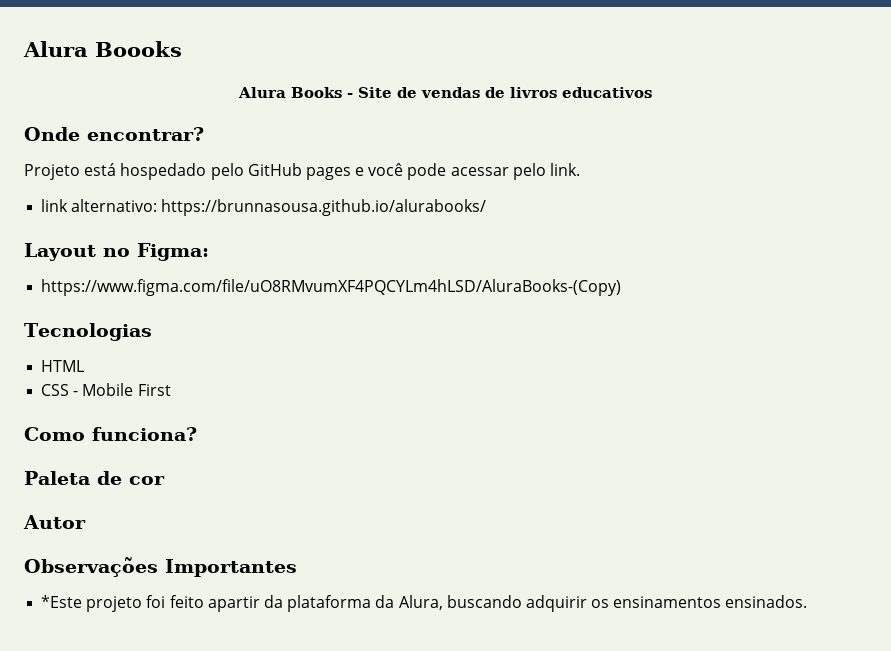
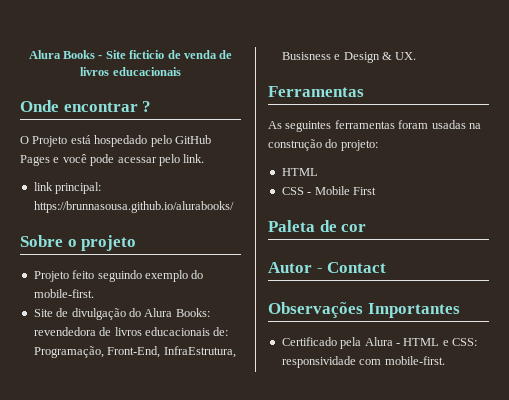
- Alura Boooks
- Alura Books - Site de vendas de livros educativos
+ Alura Books - Site ficticio de venda de livros educacionais
- Onde encontrar?
- Projeto está hospedado pelo GitHub pages e você pode acessar pelo link.
+ Onde encontrar ?
+ O Projeto está hospedado pelo GitHub Pages e você pode acessar pelo link.
- link alternativo: https://brunnasousa.github.io/alurabooks/
+ link principal: https://brunnasousa.github.io/alurabooks/
- Layout no Figma:
- https://www.figma.com/file/uO8RMvumXF4PQCYLm4hLSD/AluraBooks-(Copy)
- Tecnologias
+ Sobre o projeto
+ Projeto feito seguindo exemplo do mobile-first.
+ Site de divulgação do Alura Books: revendedora de livros educacionais de: Programação, Front-End, InfraEstrutura, Busisness e Design & UX.
+ Ferramentas
+ As seguintes ferramentas foram usadas na construção do projeto:
- Como funciona?
- Autor
+ Autor - Contact
- *Este projeto foi feito apartir da plataforma da Alura, buscando adquirir os ensinamentos ensinados.
+ Certificado pela Alura - HTML e CSS: responsividade com mobile-first.

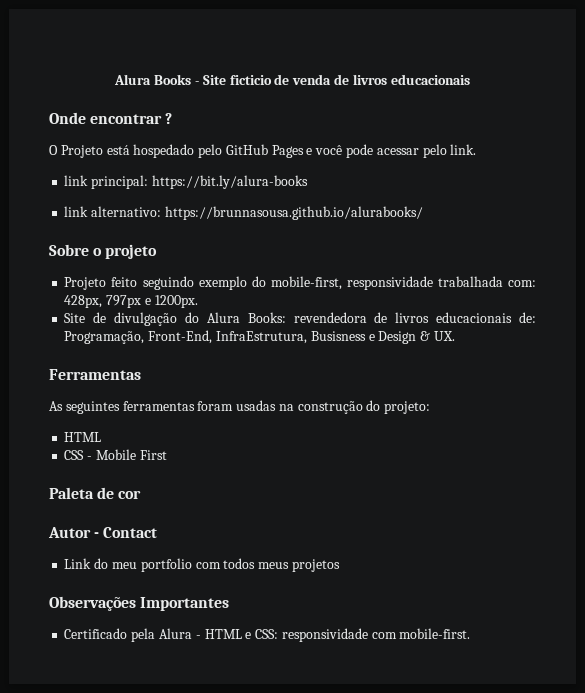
- link principal: https://brunnasousa.github.io/alurabooks/
+ link principal: https://bit.ly/alura-books
+ link alternativo: https://brunnasousa.github.io/alurabooks/
- Projeto feito seguindo exemplo do mobile-first.
+ Projeto feito seguindo exemplo do mobile-first, responsividade trabalhada com: 428px, 797px e 1200px.
+ Link do meu portfolio com todos meus projetos

